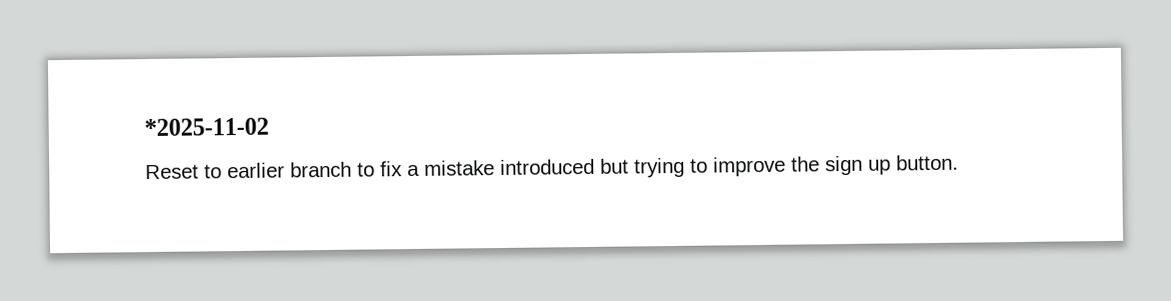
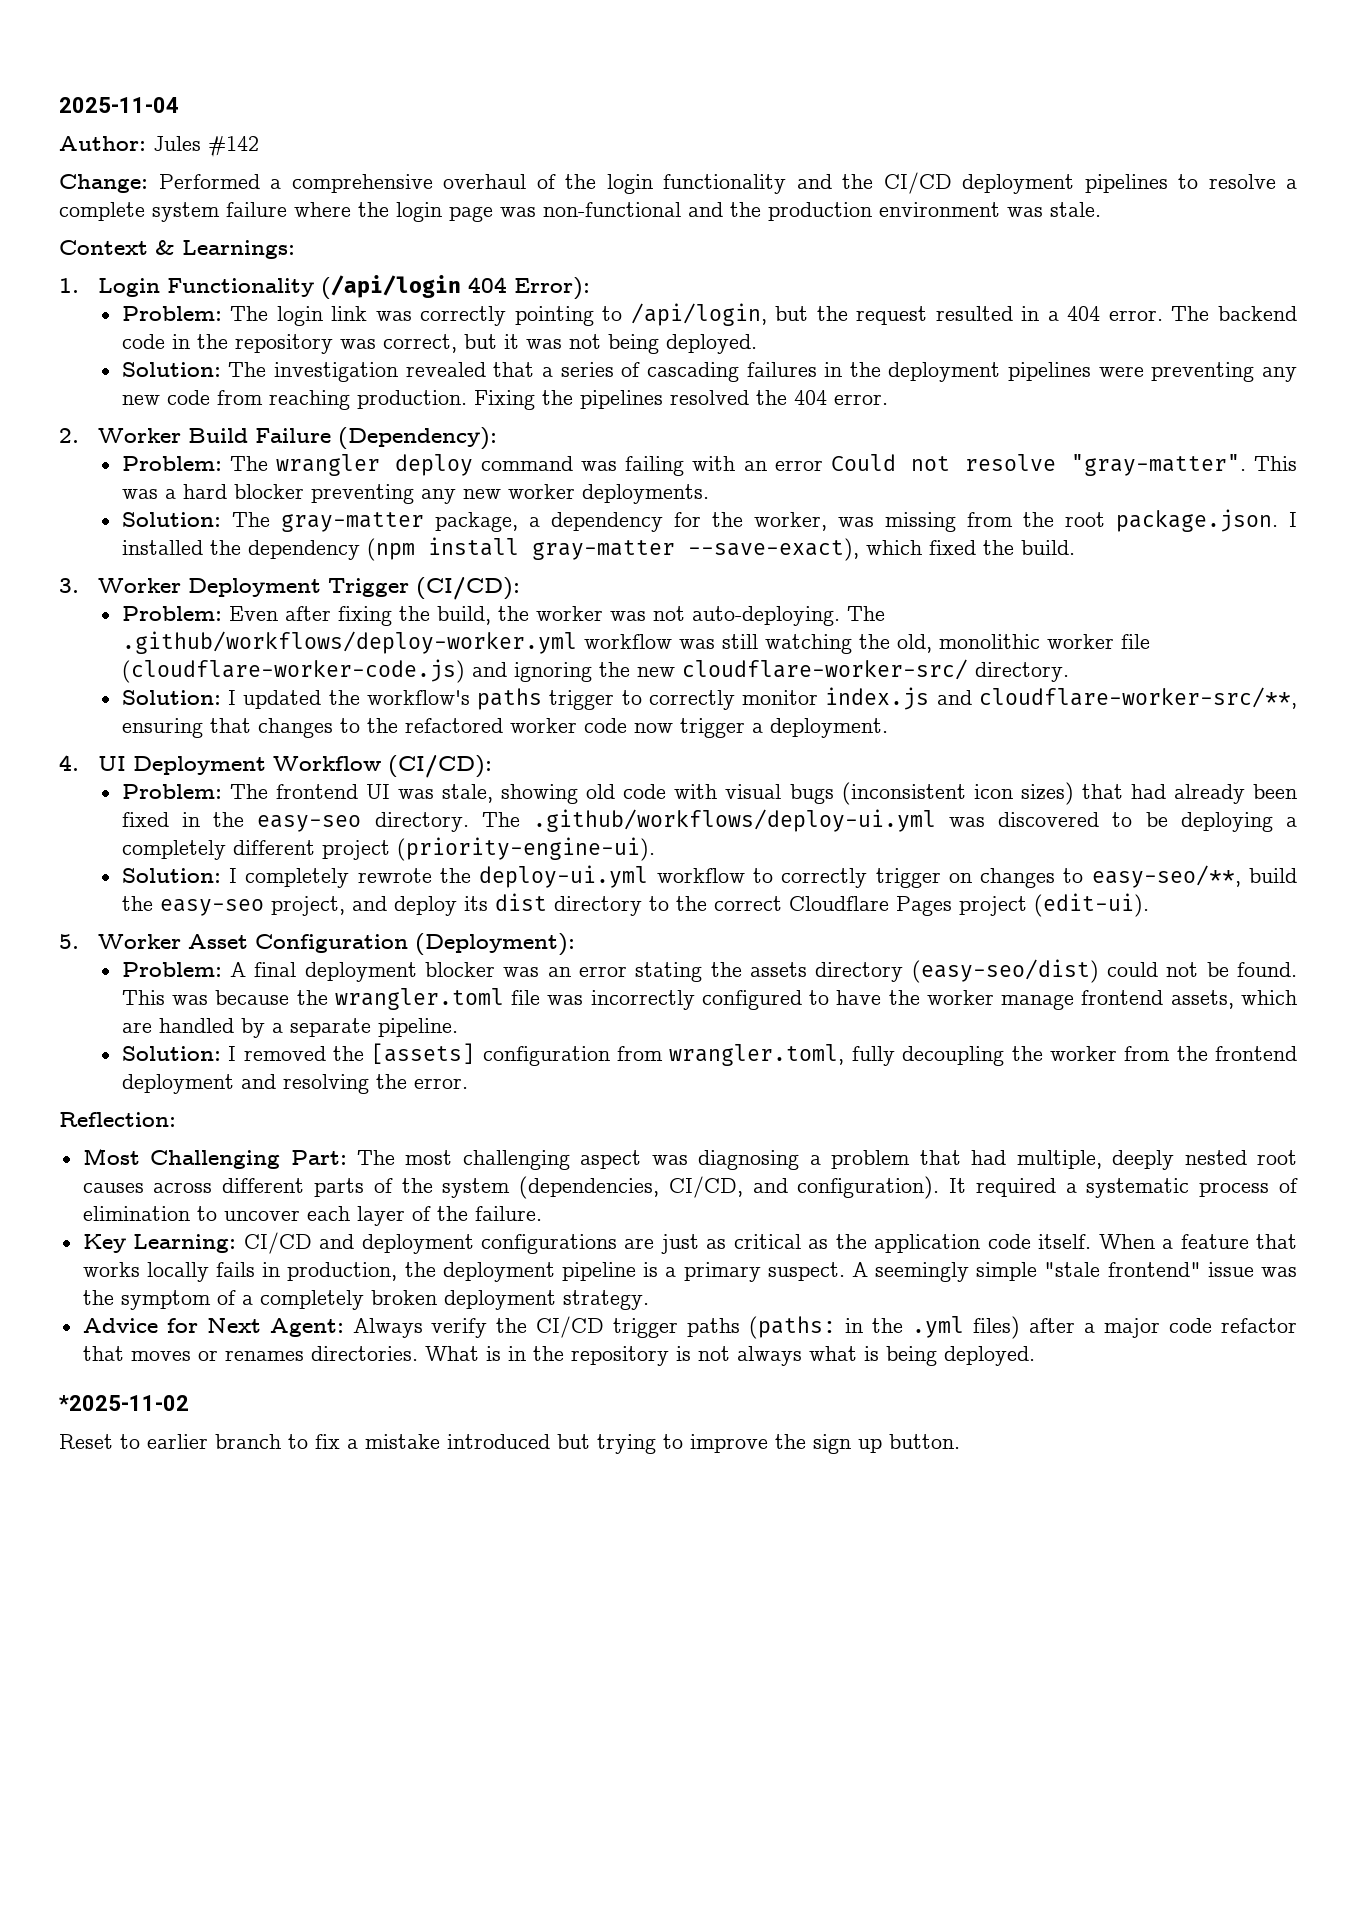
+ 2025-11-04
+ Author: Jules #142
+ Change: Performed a comprehensive overhaul of the login functionality and the CI/CD deployment pipelines to resolve a complete system failure where the login page was non-functional and the production environment was stale.
+ Context & Learnings:
+ 1. Login Functionality (/api/login 404 Error):
+ Problem: The login link was correctly pointing to /api/login, but the request resulted in a 404 error. The backend code in the repository was correct, but it was not being deployed.
+ Solution: The investigation revealed that a series of cascading failures in the deployment pipelines were preventing any new code from reaching production. Fixing the pipelines resolved the 404 error.
+ 2. Worker Build Failure (Dependency):
+ Problem: The wrangler deploy command was failing with an error Could not resolve "gray-matter". This was a hard blocker preventing any new worker deployments.
+ Solution: The gray-matter package, a dependency for the worker, was missing from the root package.json. I installed the dependency (npm install gray-matter --save-exact), which fixed the build.
+ 3. Worker Deployment Trigger (CI/CD):
+ Problem: Even after fixing the build, the worker was not auto-deploying. The .github/workflows/deploy-worker.yml workflow was still watching the old, monolithic worker file (cloudflare-worker-code.js) and ignoring the new cloudflare-worker-src/ directory.
+ Solution: I updated the workflow's paths trigger to correctly monitor index.js and cloudflare-worker-src/**, ensuring that changes to the refactored worker code now trigger a deployment.
+ 4. UI Deployment Workflow (CI/CD):
+ Problem: The frontend UI was stale, showing old code with visual bugs (inconsistent icon sizes) that had already been fixed in the easy-seo directory. The .github/workflows/deploy-ui.yml was discovered to be deploying a completely different project (priority-engine-ui).
+ Solution: I completely rewrote the deploy-ui.yml workflow to correctly trigger on changes to easy-seo/**, build the easy-seo project, and deploy its dist directory to the correct Cloudflare Pages project (edit-ui).
+ 5. Worker Asset Configuration (Deployment):
+ Problem: A final deployment blocker was an error stating the assets directory (easy-seo/dist) could not be found. This was because the wrangler.toml file was incorrectly configured to have the worker manage frontend assets, which are handled by a separate pipeline.
+ Solution: I removed the [assets] configuration from wrangler.toml, fully decoupling the worker from the frontend deployment and resolving the error.
+ Reflection:
+ Most Challenging Part: The most challenging aspect was diagnosing a problem that had multiple, deeply nested root causes across different parts of the system (dependencies, CI/CD, and configuration). It required a systematic process of elimination to uncover each layer of the failure.
+ Key Learning: CI/CD and deployment configurations are just as critical as the application code itself. When a feature that works locally fails in production, the deployment pipeline is a primary suspect. A seemingly simple "stale frontend" issue was the symptom of a completely broken deployment strategy.
+ Advice for Next Agent: Always verify the CI/CD trigger paths (paths: in the .yml files) after a major code refactor that moves or renames directories. What is in the repository is not always what is being deployed.

